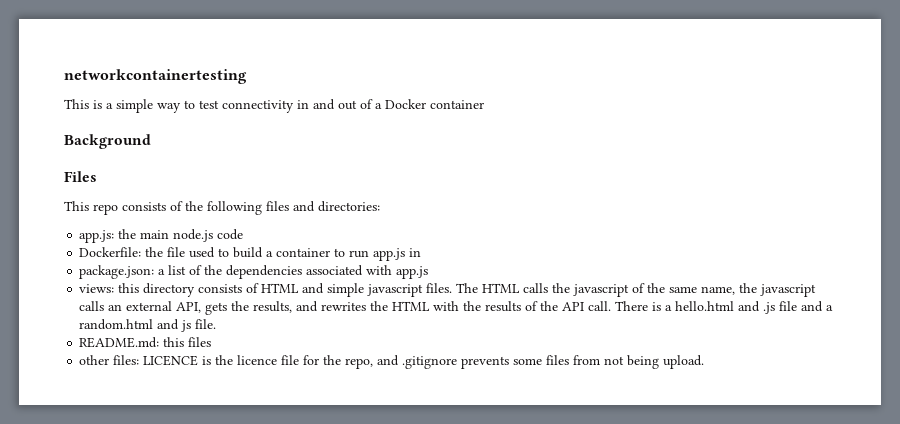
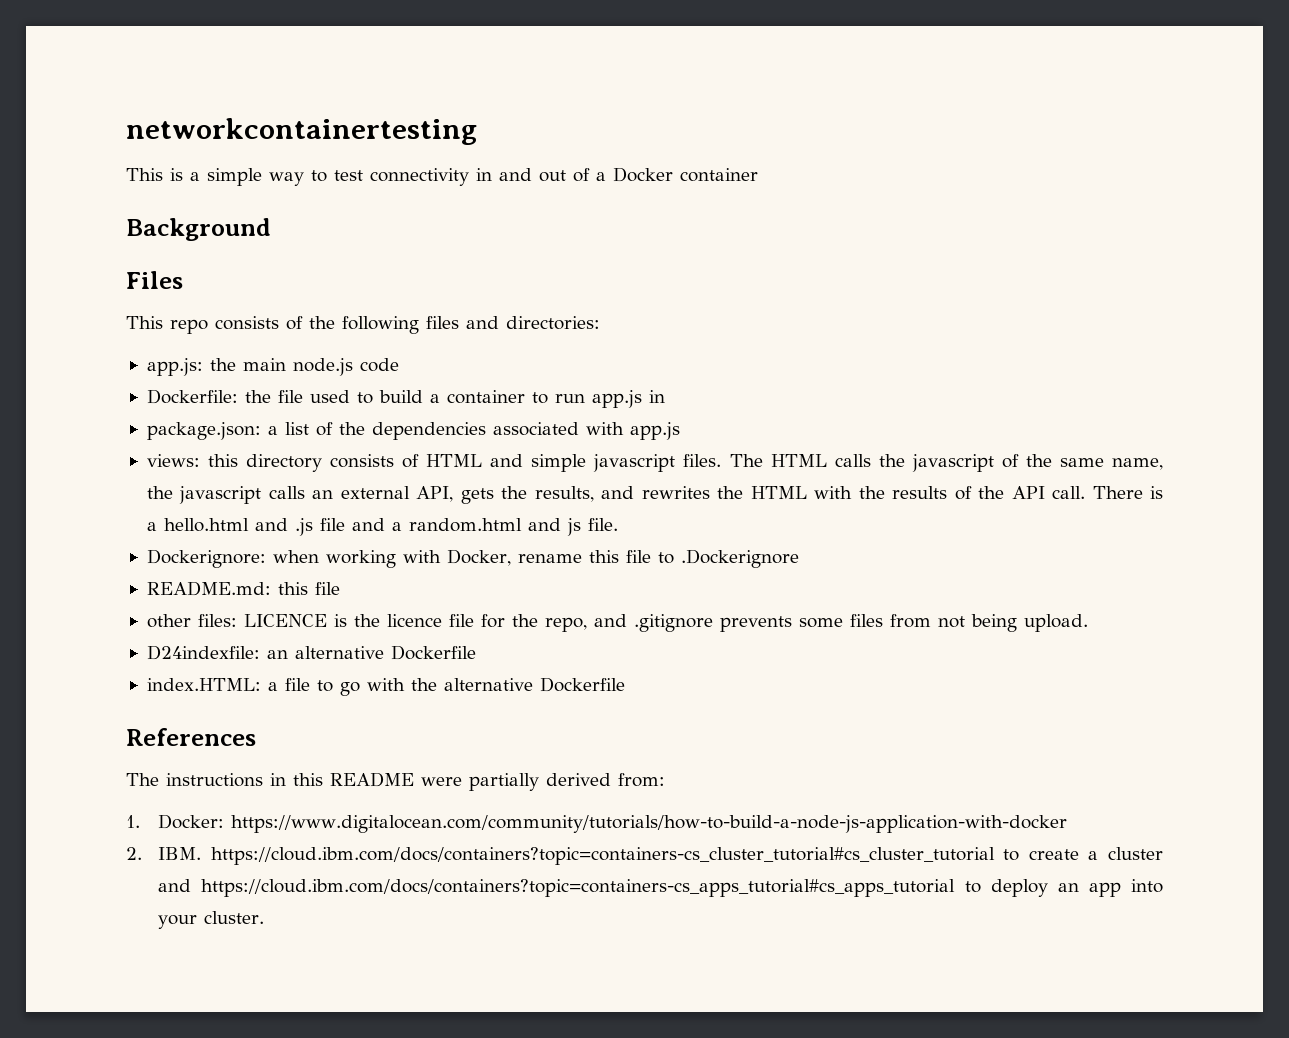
+ Dockerignore: when working with Docker, rename this file to .Dockerignore
- README.md: this files
+ README.md: this file
+ D24indexfile: an alternative Dockerfile
+ index.HTML: a file to go with the alternative Dockerfile
+ References
+ The instructions in this README were partially derived from:
+ 1. Docker: https://www.digitalocean.com/community/tutorials/how-to-build-a-node-js-application-with-docker
+ 2. IBM. https://cloud.ibm.com/docs/containers?topic=containers-cs_cluster_tutorial#cs_cluster_tutorial to create a cluster and https://cloud.ibm.com/docs/containers?topic=containers-cs_apps_tutorial#cs_apps_tutorial to deploy an app into your cluster.

